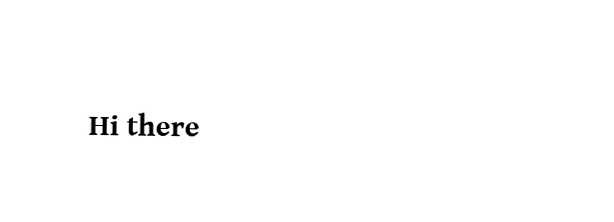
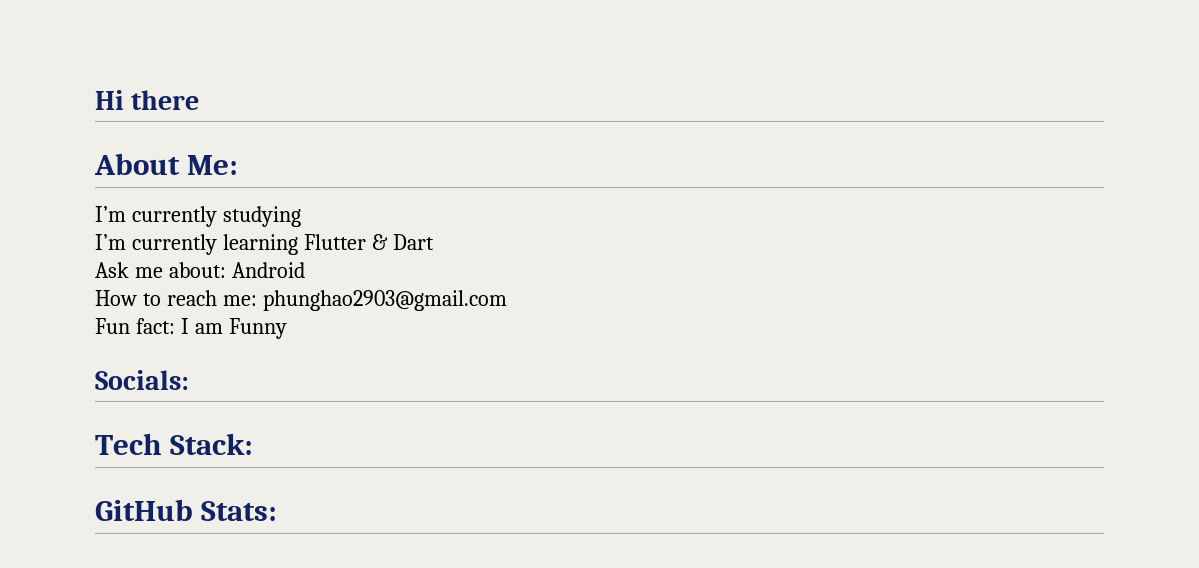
+ About Me:
+ I’m currently studying
+ I’m currently learning Flutter & Dart
+ Ask me about: Android
+ How to reach me: phunghao2903@gmail.com
+ Fun fact: I am Funny
+ Socials:
+ Tech Stack:
+ GitHub Stats:

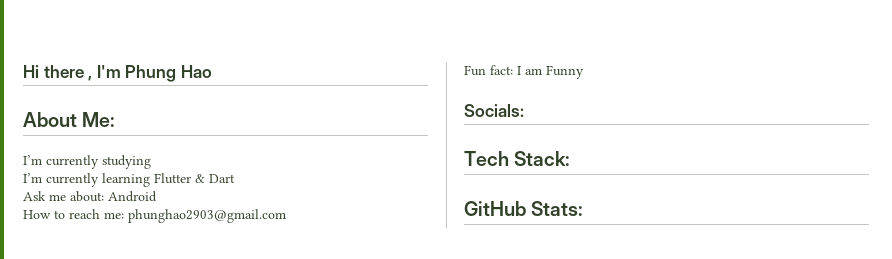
- Hi there
+ Hi there , I'm Phung Hao

